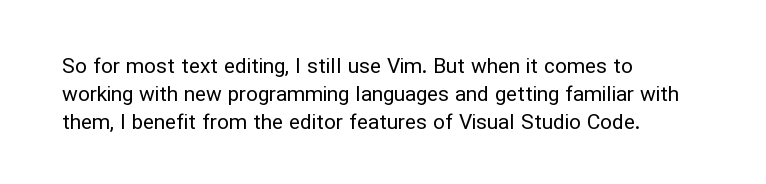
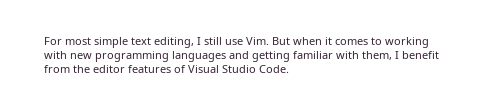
- So for most text editing, I still use Vim. But when it comes to working with new programming languages and getting familiar with them, I benefit from the editor features of Visual Studio Code.
+ For most simple text editing, I still use Vim. But when it comes to working with new programming languages and getting familiar with them, I benefit from the editor features of Visual Studio Code.

